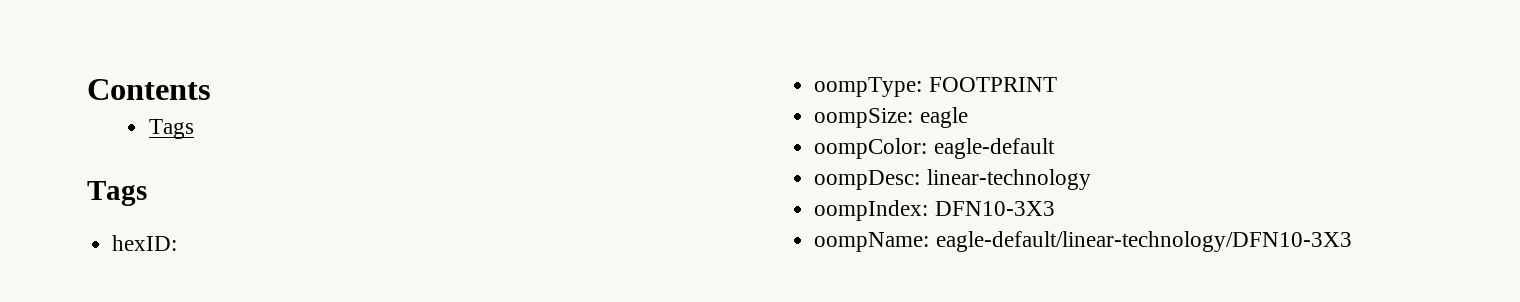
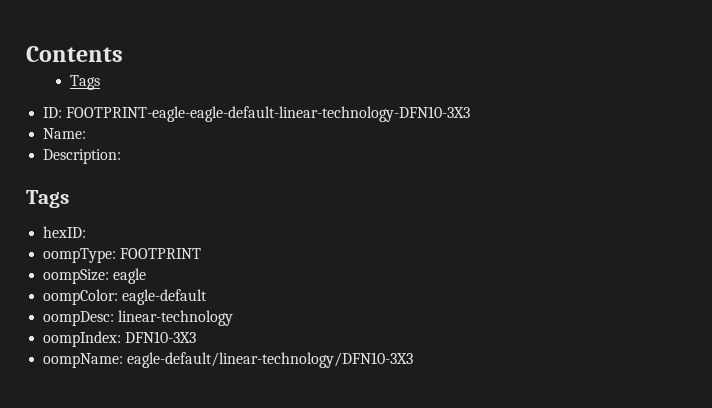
+ ID: FOOTPRINT-eagle-eagle-default-linear-technology-DFN10-3X3
+ Name:
+ Description:

